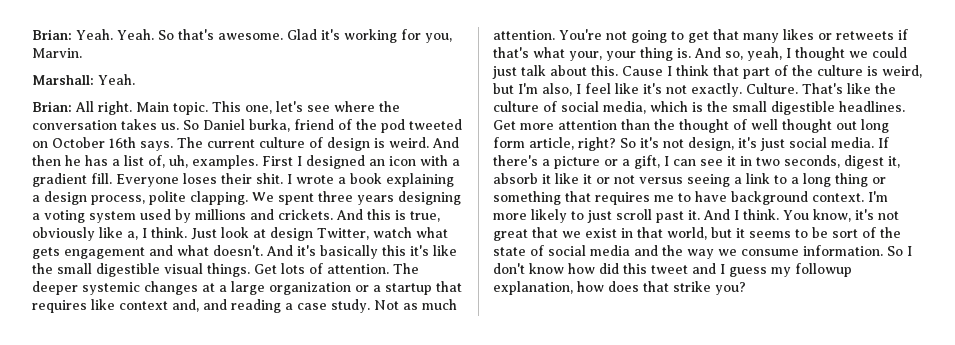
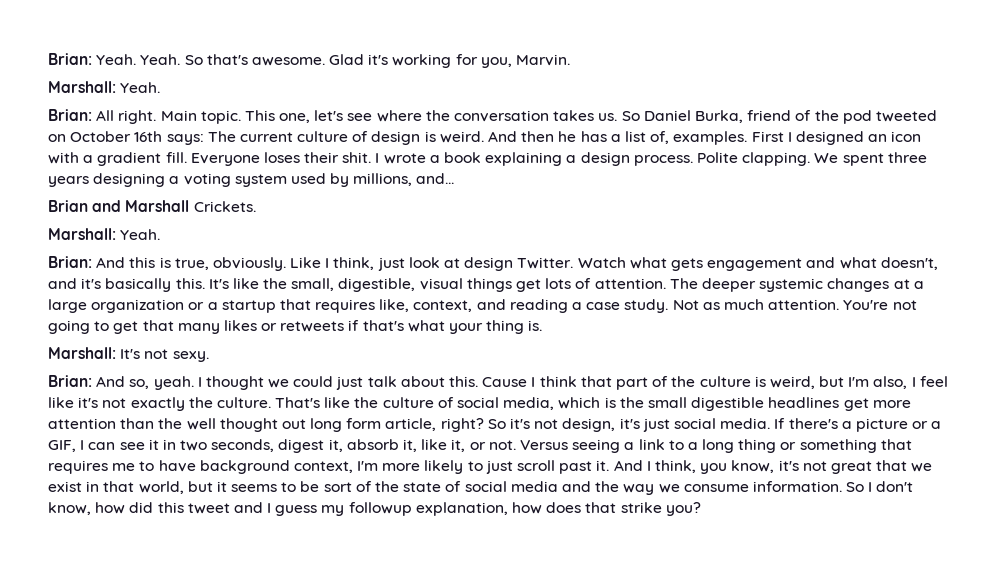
- So Daniel burka, friend of the pod tweeted on October 16th says. The current culture of design is weird.
+ So Daniel Burka, friend of the pod tweeted on October 16th says: The current culture of design is weird.
- And then he has a list of, uh, examples.
+ And then he has a list of, examples.
- I wrote a book explaining a design process, polite clapping.
+ I wrote a book explaining a design process. Polite clapping.
- We spent three years designing a voting system used by millions and crickets. And this is true, obviously like a, I think. Just look at design Twitter, watch what gets engagement and what doesn't. And it's basically this it's like the small digestible visual things. Get lots of attention.
+ We spent three years designing a voting system used by millions, and...
+ Brian and Marshall Crickets.
+ Marshall: Yeah.
+ Brian: And this is true, obviously. Like I think, just look at design Twitter. Watch what gets engagement and what doesn't, and it's basically this. It's like the small, digestible, visual things get lots of attention.
- The deeper systemic changes at a large organization or a startup that requires like context and, and reading a case study.
+ The deeper systemic changes at a large organization or a startup that requires like, context, and reading a case study.
- You're not going to get that many likes or retweets if that's what your, your thing is. And so, yeah, I thought we could just talk about this.
+ You're not going to get that many likes or retweets if that's what your thing is.
+ Marshall: It's not sexy.
+ Brian: And so, yeah. I thought we could just talk about this.
- Cause I think that part of the culture is weird, but I'm also, I feel like it's not exactly. Culture.
+ Cause I think that part of the culture is weird, but I'm also, I feel like it's not exactly the culture.
- That's like the culture of social media, which is the small digestible headlines. Get more attention than the thought of well thought out long form article, right?
+ That's like the culture of social media, which is the small digestible headlines get more attention than the well thought out long form article, right?
- If there's a picture or a gift, I can see it in two seconds, digest it, absorb it like it or not versus seeing a link to a long thing or something that requires me to have background context. I'm more likely to just scroll past it.
+ If there's a picture or a GIF, I can see it in two seconds, digest it, absorb it, like it, or not. Versus seeing a link to a long thing or something that requires me to have background context, I'm more likely to just scroll past it.
- And I think. You know, it's not great that we exist in that world, but it seems to be sort of the state of social media and the way we consume information.
+ And I think, you know, it's not great that we exist in that world, but it seems to be sort of the state of social media and the way we consume information.
- So I don't know how did this tweet and I guess my followup explanation, how does that strike you?
+ So I don't know, how did this tweet and I guess my followup explanation, how does that strike you?

